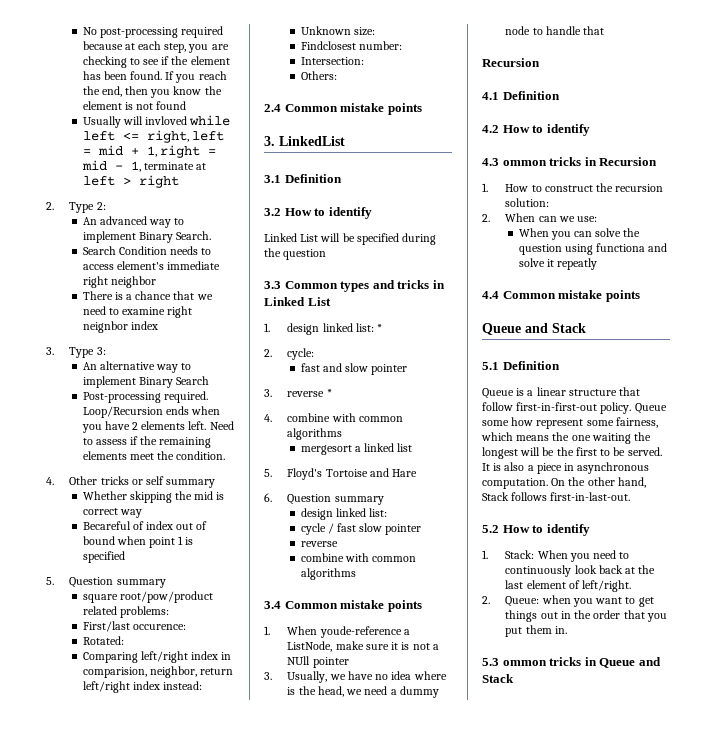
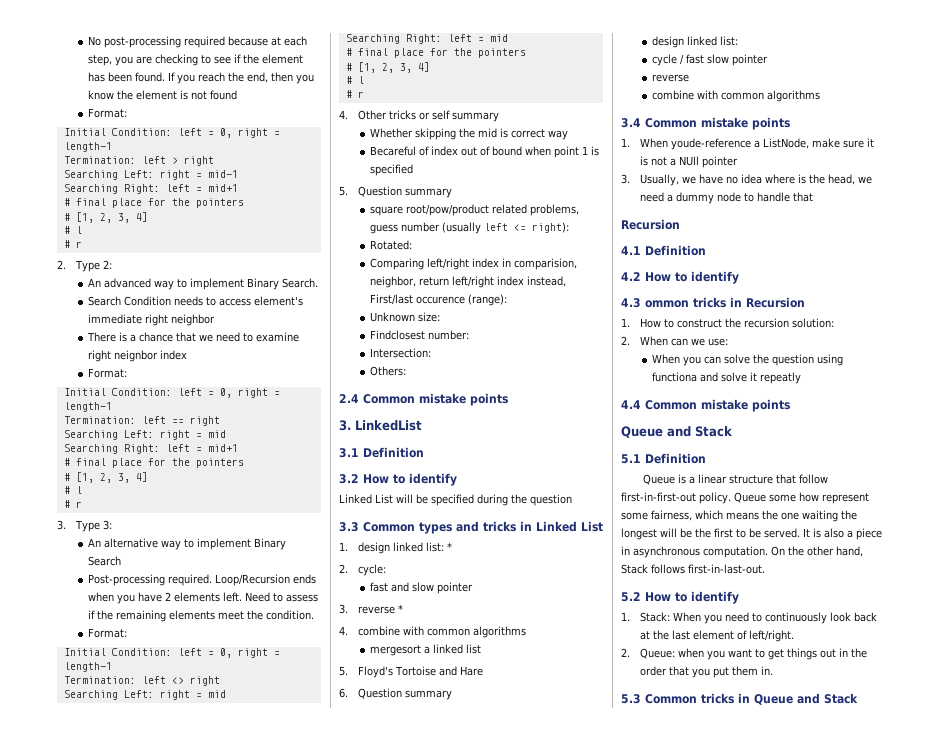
  If you reach the end, then you know the element is not found
- Usually will invloved while left <= right, left = mid + 1, right = mid - 1, terminate at left > right
+ Format:
+ Initial Condition: left = 0, right = length-1
+ Termination: left > right
+ Searching Left: right = mid-1
+ Searching Right: left = mid+1
+ # final place for the pointers
+ # [1, 2, 3, 4]
+ # l
+ # r
  There is a chance that we need to examine right neignbor index
+ Format:
+ Initial Condition: left = 0, right = length-1
+ Termination: left == right
+ Searching Left: right = mid
+ Searching Right: left = mid+1
+ # final place for the pointers
+ # [1, 2, 3, 4]
+ # l
+ # r
  Need to assess if the remaining elements meet the condition.
+ Format:
+ Initial Condition: left = 0, right = length-1
+ Termination: left <> right
+ Searching Left: right = mid
+ Searching Right: left = mid
+ # final place for the pointers
+ # [1, 2, 3, 4]
+ # l
+ # r
- square root/pow/product related problems:
- First/last occurence:
+ square root/pow/product related problems, guess number (usually left <= right):
- Comparing left/right index in comparision, neighbor, return left/right index instead:
+ Comparing left/right index in comparision, neighbor, return left/right index instead, First/last occurence (range):
- 5.3 ommon tricks in Queue and Stack
+ 5.3 Common tricks in Queue and Stack

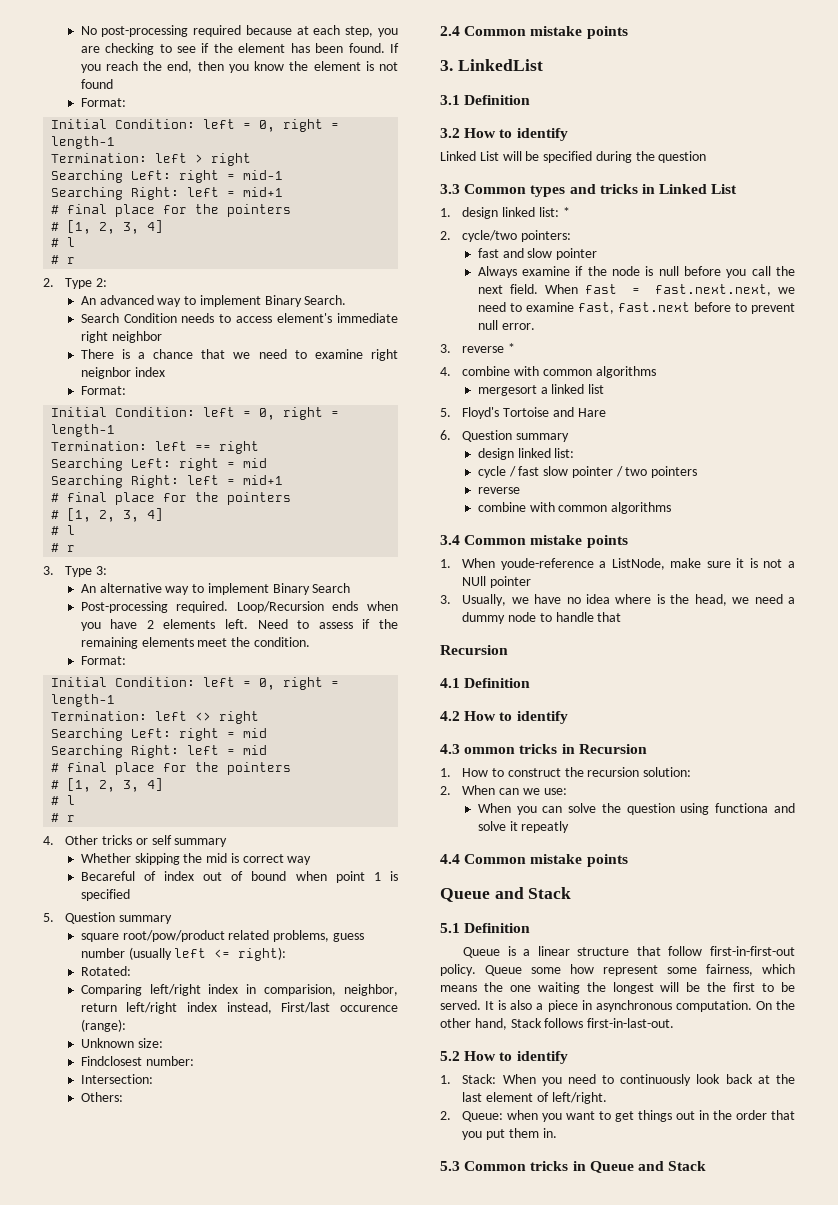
- 2. cycle:
+ 2. cycle/two pointers:
+ Always examine if the node is null before you call the next field. When fast = fast.next.next, we need to examine fast, fast.next before to prevent null error.
- cycle / fast slow pointer
+ cycle / fast slow pointer / two pointers

